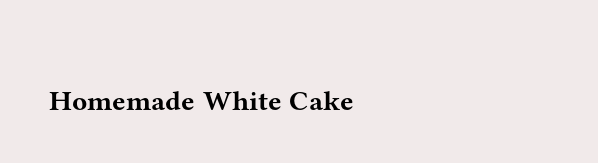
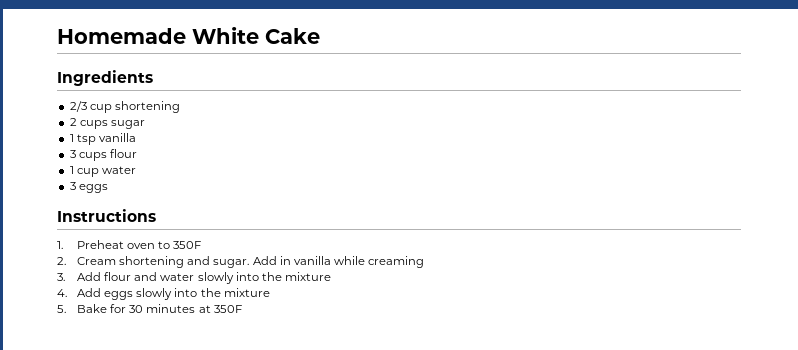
+ Ingredients
+ 2/3 cup shortening
+ 2 cups sugar
+ 1 tsp vanilla
+ 3 cups flour
+ 1 cup water
+ 3 eggs
+ Instructions
+ 1. Preheat oven to 350F
+ 2. Cream shortening and sugar. Add in vanilla while creaming
+ 3. Add flour and water slowly into the mixture
+ 4. Add eggs slowly into the mixture
+ 5. Bake for 30 minutes at 350F

